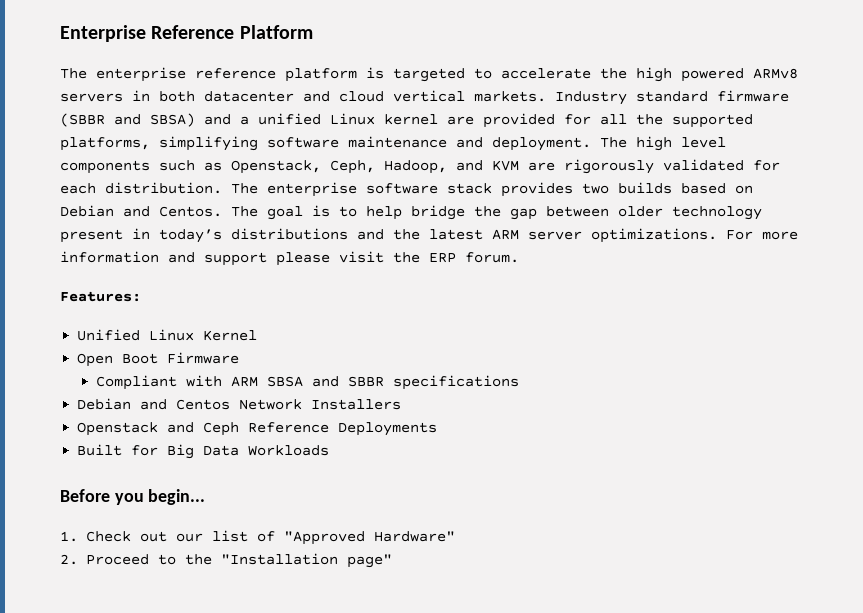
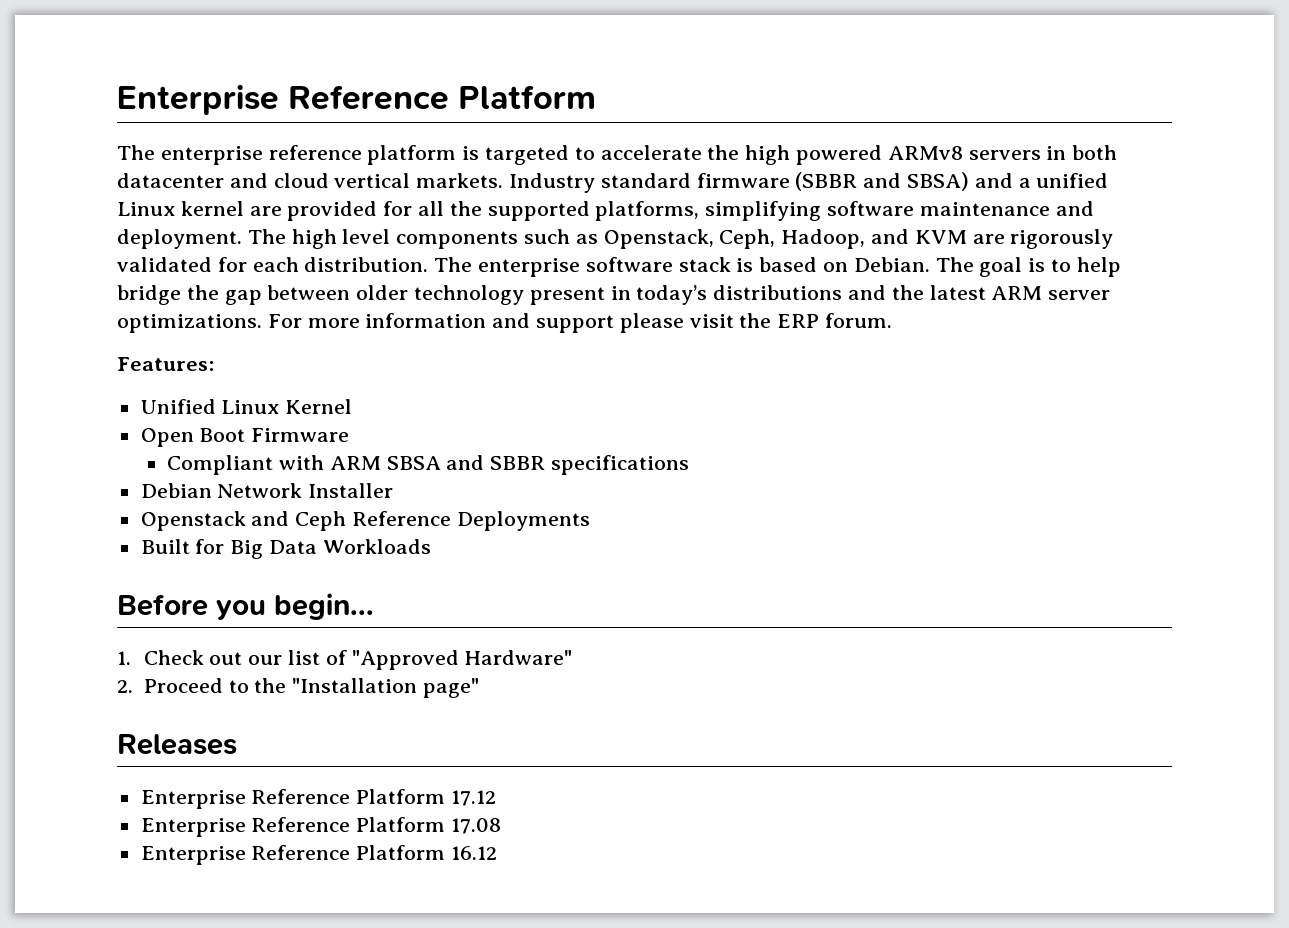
- The enterprise software stack provides two builds based on Debian and Centos.
+ The enterprise software stack is based on Debian.
- Debian and Centos Network Installers
+ Debian Network Installer
+ Releases
+ Enterprise Reference Platform 17.12
+ Enterprise Reference Platform 17.08
+ Enterprise Reference Platform 16.12

